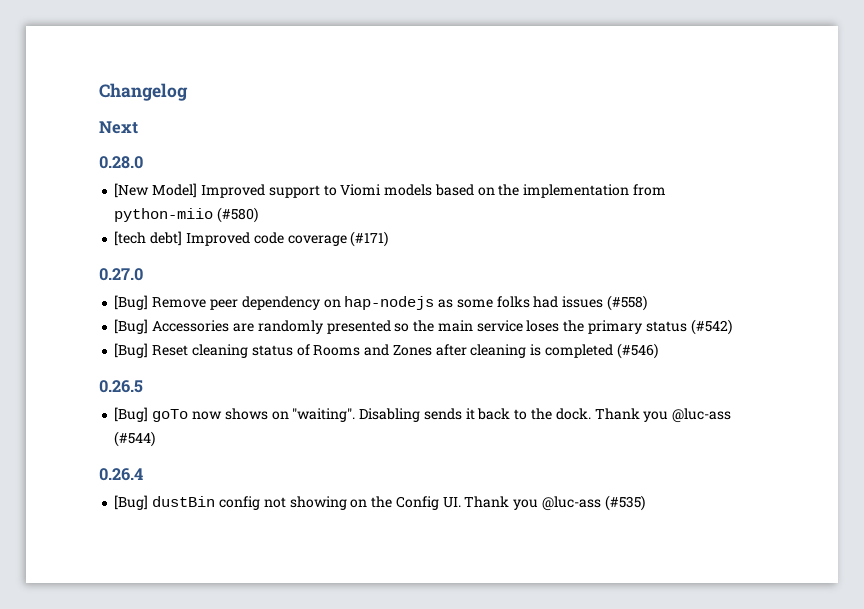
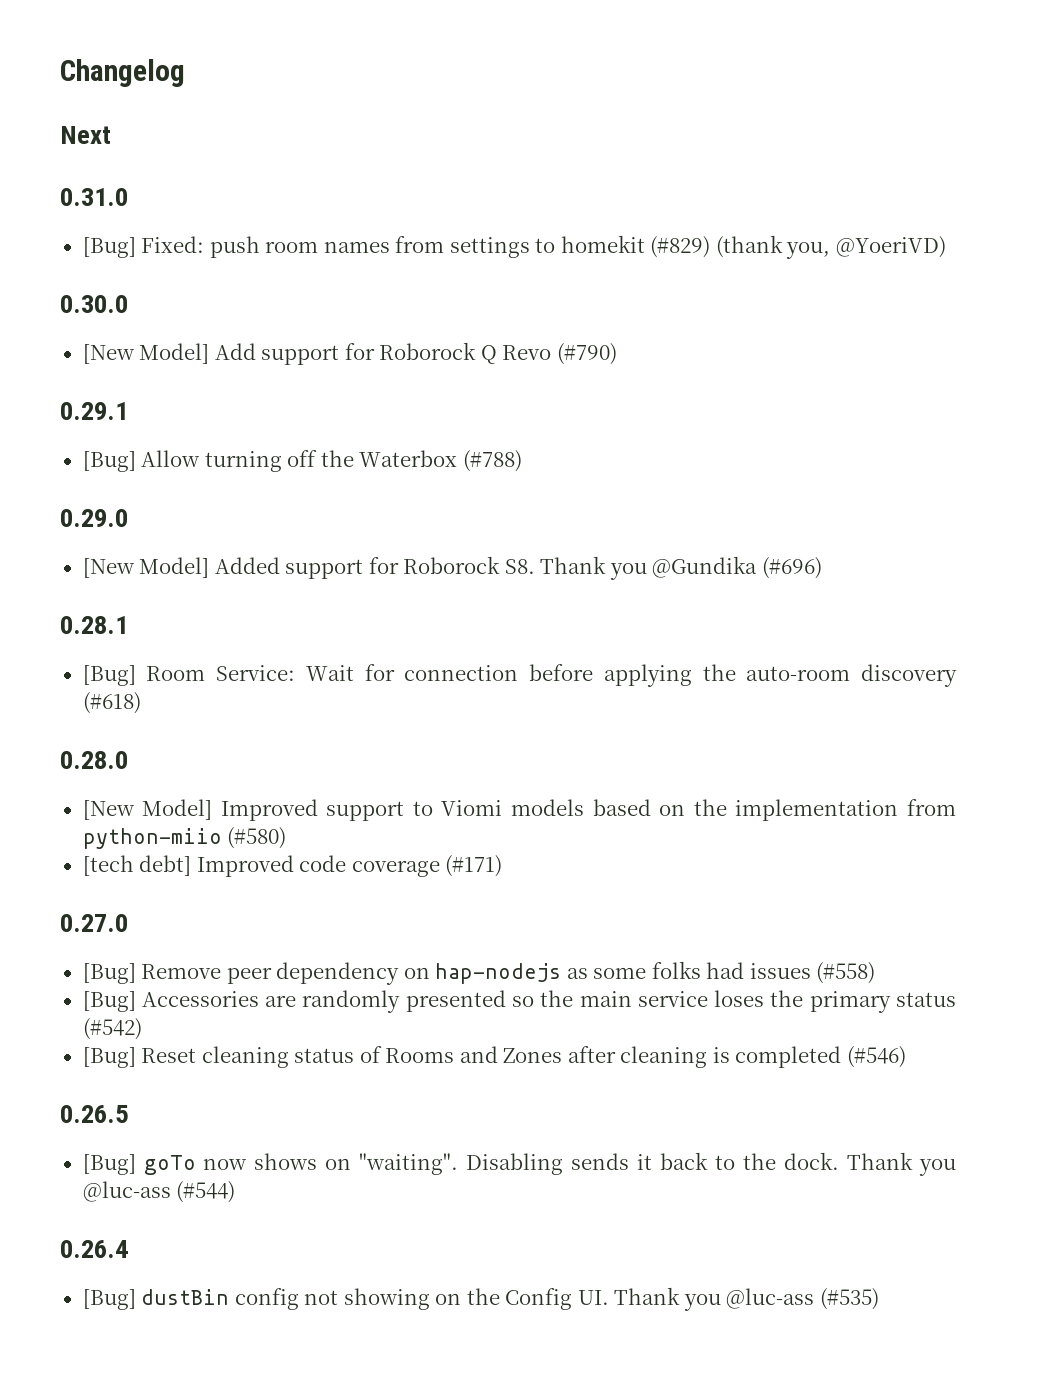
+ 0.31.0
+ [Bug] Fixed: push room names from settings to homekit (#829) (thank you, @YoeriVD)
+ 0.30.0
+ [New Model] Add support for Roborock Q Revo (#790)
+ 0.29.1
+ [Bug] Allow turning off the Waterbox (#788)
+ 0.29.0
+ [New Model] Added support for Roborock S8. Thank you @Gundika (#696)
+ 0.28.1
+ [Bug] Room Service: Wait for connection before applying the auto-room discovery (#618)

